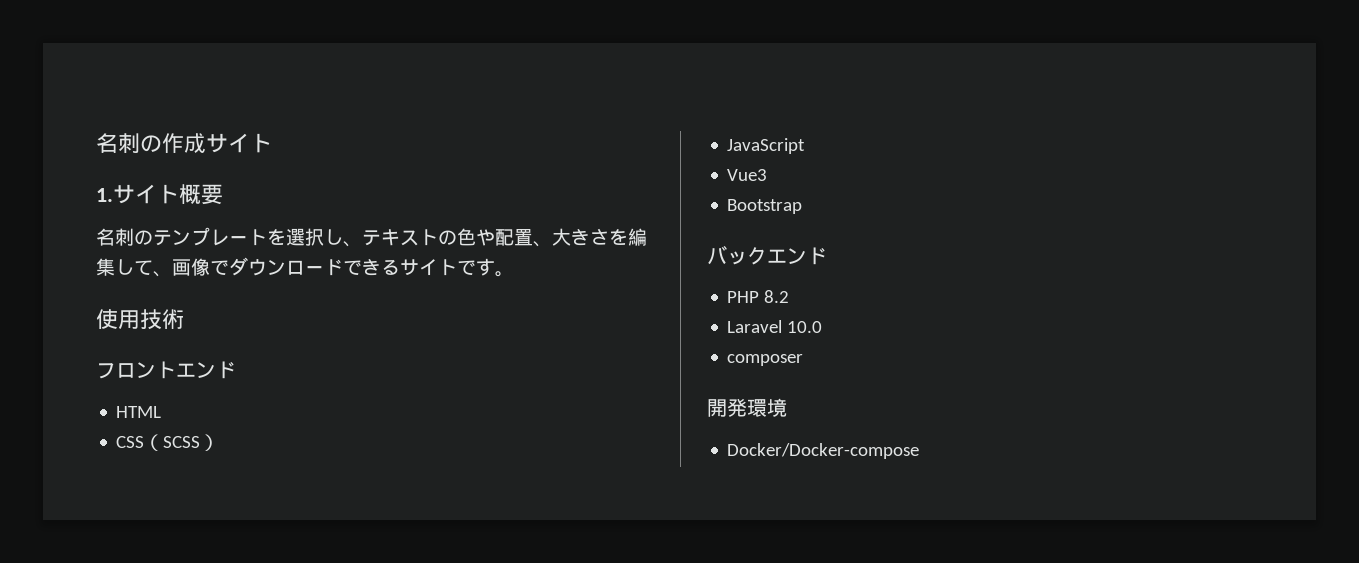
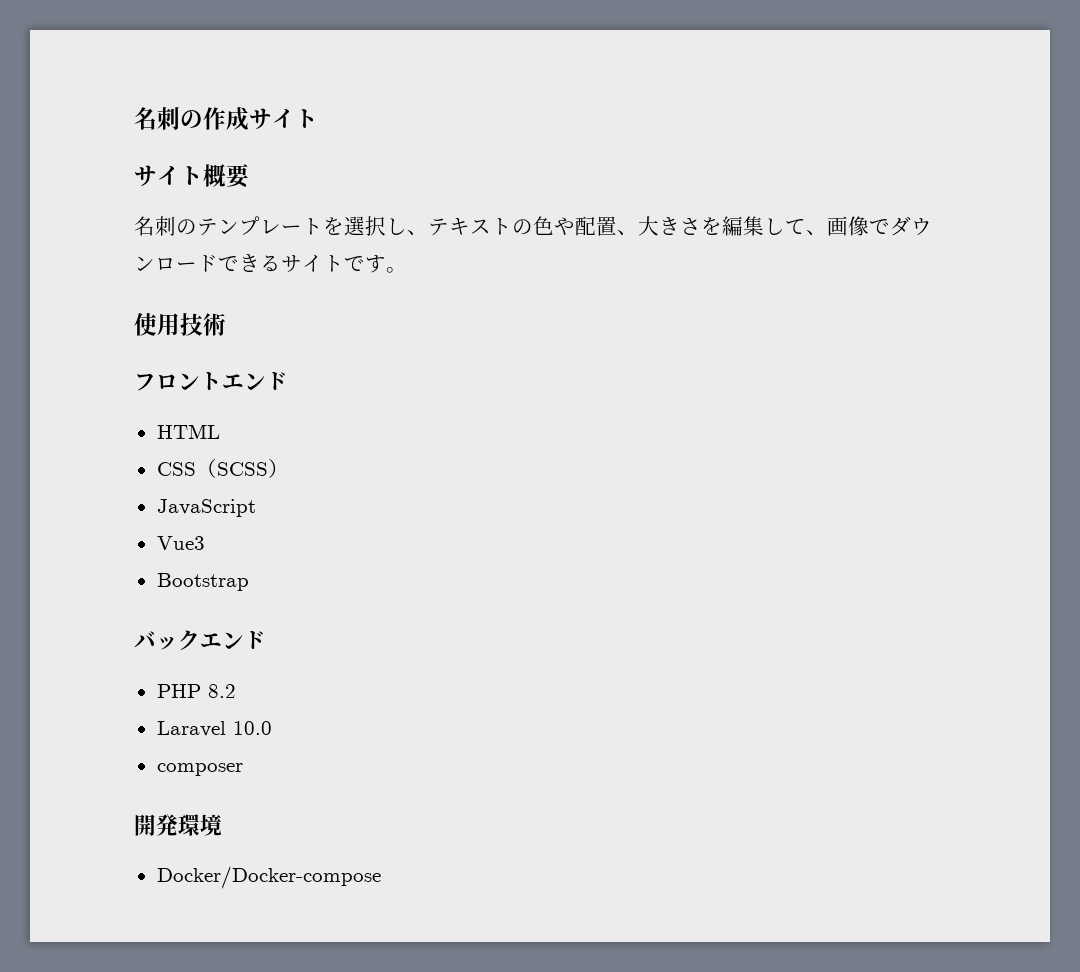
- 1.サイト概要
+ サイト概要

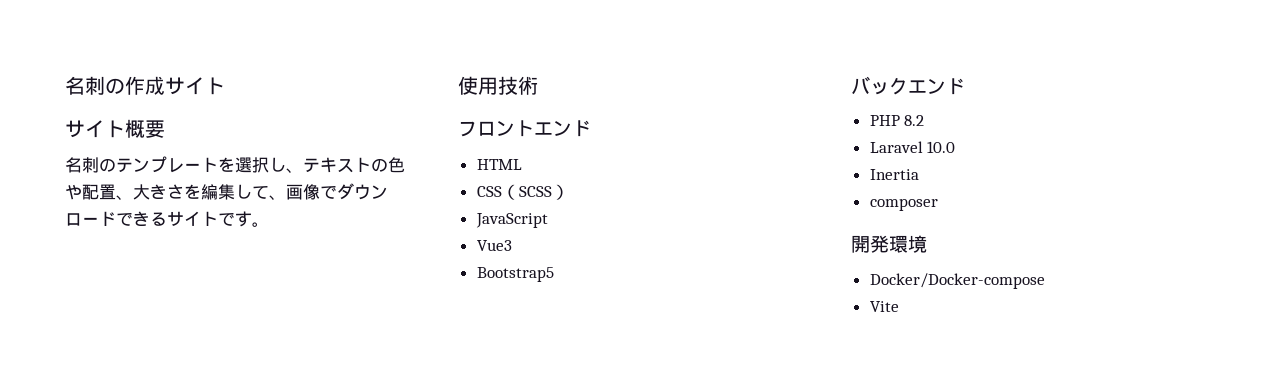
- Bootstrap
+ Bootstrap5
+ Inertia
+ Vite

